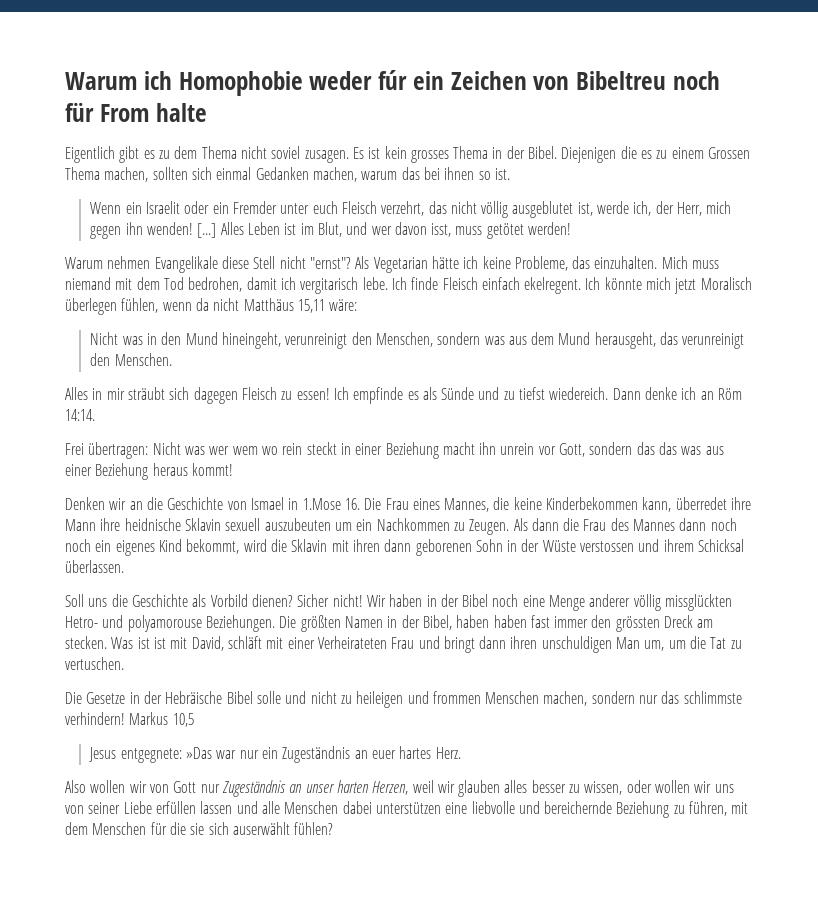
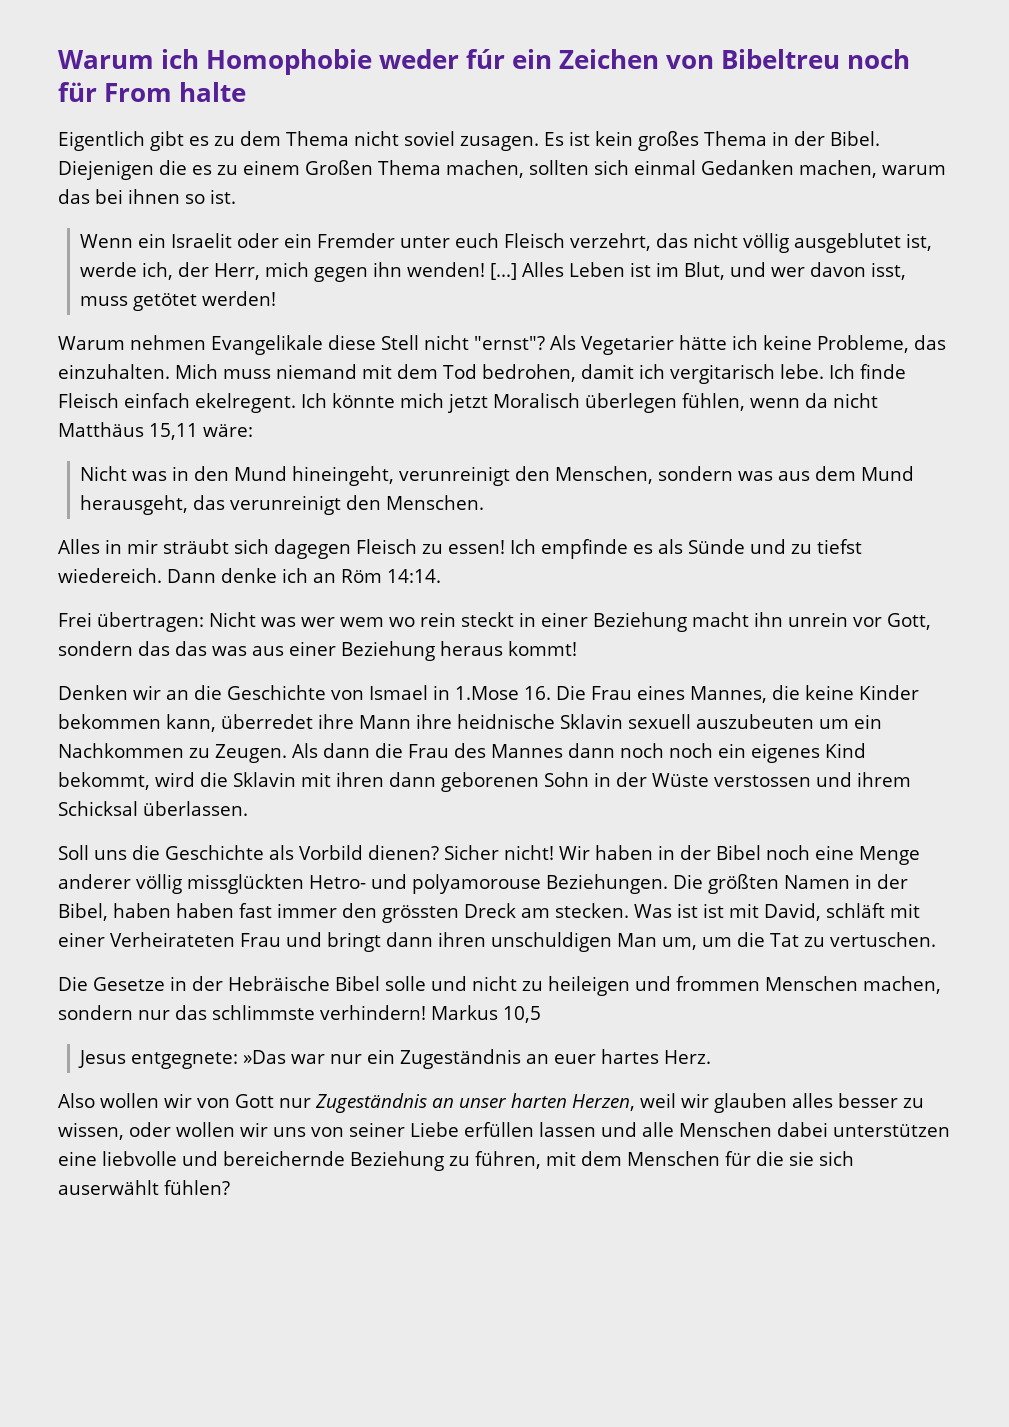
- Es ist kein grosses Thema in der Bibel.
+ Es ist kein großes Thema in der Bibel.
- Diejenigen die es zu einem Grossen Thema machen, sollten sich einmal Gedanken machen, warum das bei ihnen so ist.
+ Diejenigen die es zu einem Großen Thema machen, sollten sich einmal Gedanken machen, warum das bei ihnen so ist.
- Als Vegetarian hätte ich keine Probleme, das einzuhalten.
+ Als Vegetarier hätte ich keine Probleme, das einzuhalten.
- Denken wir an die Geschichte von Ismael in 1.Mose 16. Die Frau eines Mannes, die keine Kinderbekommen kann, überredet ihre Mann ihre heidnische Sklavin sexuell auszubeuten um ein Nachkommen zu Zeugen.
+ Denken wir an die Geschichte von Ismael in 1.Mose 16. Die Frau eines Mannes, die keine Kinder bekommen kann, überredet ihre Mann ihre heidnische Sklavin sexuell auszubeuten um ein Nachkommen zu Zeugen.

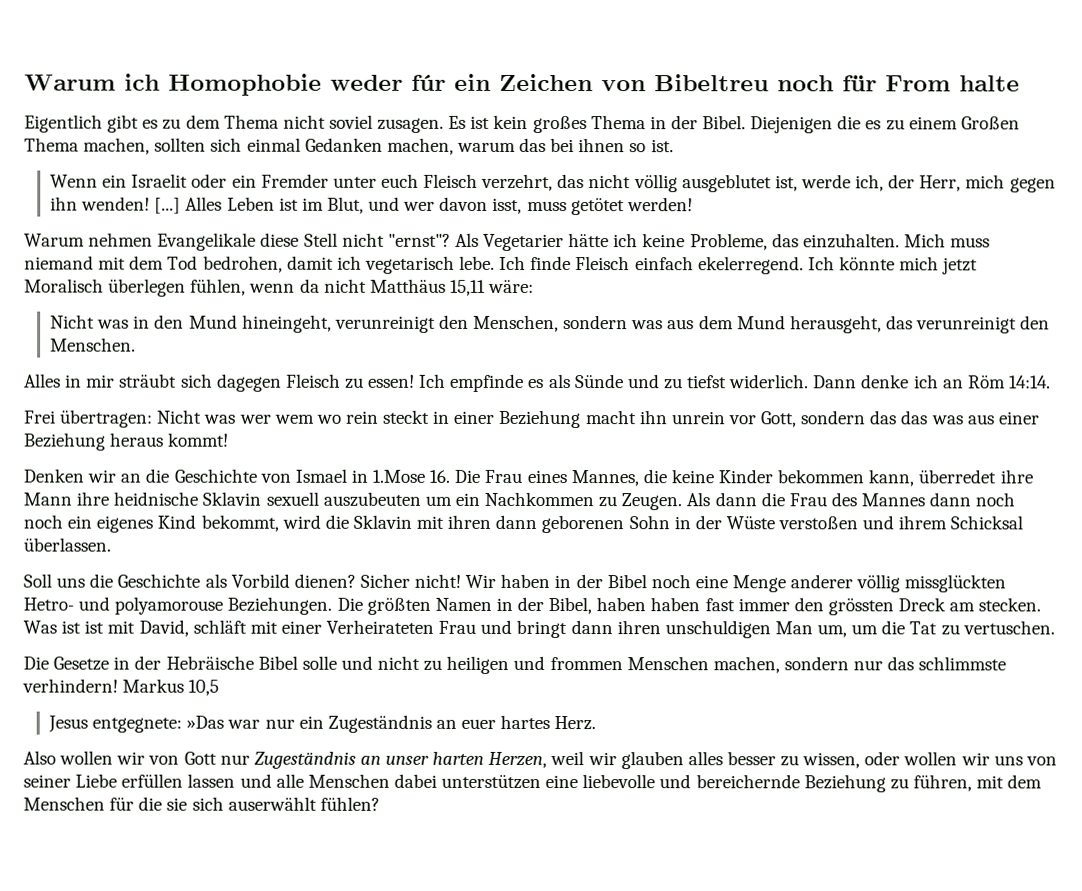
- Mich muss niemand mit dem Tod bedrohen, damit ich vergitarisch lebe.
+ Mich muss niemand mit dem Tod bedrohen, damit ich vegetarisch lebe.
- Ich finde Fleisch einfach ekelregent.
+ Ich finde Fleisch einfach ekelerregend.
- Ich empfinde es als Sünde und zu tiefst wiedereich.
+ Ich empfinde es als Sünde und zu tiefst widerlich.
- Als dann die Frau des Mannes dann noch noch ein eigenes Kind bekommt, wird die Sklavin mit ihren dann geborenen Sohn in der Wüste verstossen und ihrem Schicksal überlassen.
+ Als dann die Frau des Mannes dann noch noch ein eigenes Kind bekommt, wird die Sklavin mit ihren dann geborenen Sohn in der Wüste verstoßen und ihrem Schicksal überlassen.
- Die Gesetze in der Hebräische Bibel solle und nicht zu heileigen und frommen Menschen machen, sondern nur das schlimmste verhindern!
+ Die Gesetze in der Hebräische Bibel solle und nicht zu heiligen und frommen Menschen machen, sondern nur das schlimmste verhindern!
- Also wollen wir von Gott nur Zugeständnis an unser harten Herzen, weil wir glauben alles besser zu wissen, oder wollen wir uns von seiner Liebe erfüllen lassen und alle Menschen dabei unterstützen eine liebvolle und bereichernde Beziehung zu führen, mit dem Menschen für die sie sich auserwählt fühlen?
+ Also wollen wir von Gott nur Zugeständnis an unser harten Herzen, weil wir glauben alles besser zu wissen, oder wollen wir uns von seiner Liebe erfüllen lassen und alle Menschen dabei unterstützen eine liebevolle und bereichernde Beziehung zu führen, mit dem Menschen für die sie sich auserwählt fühlen?

